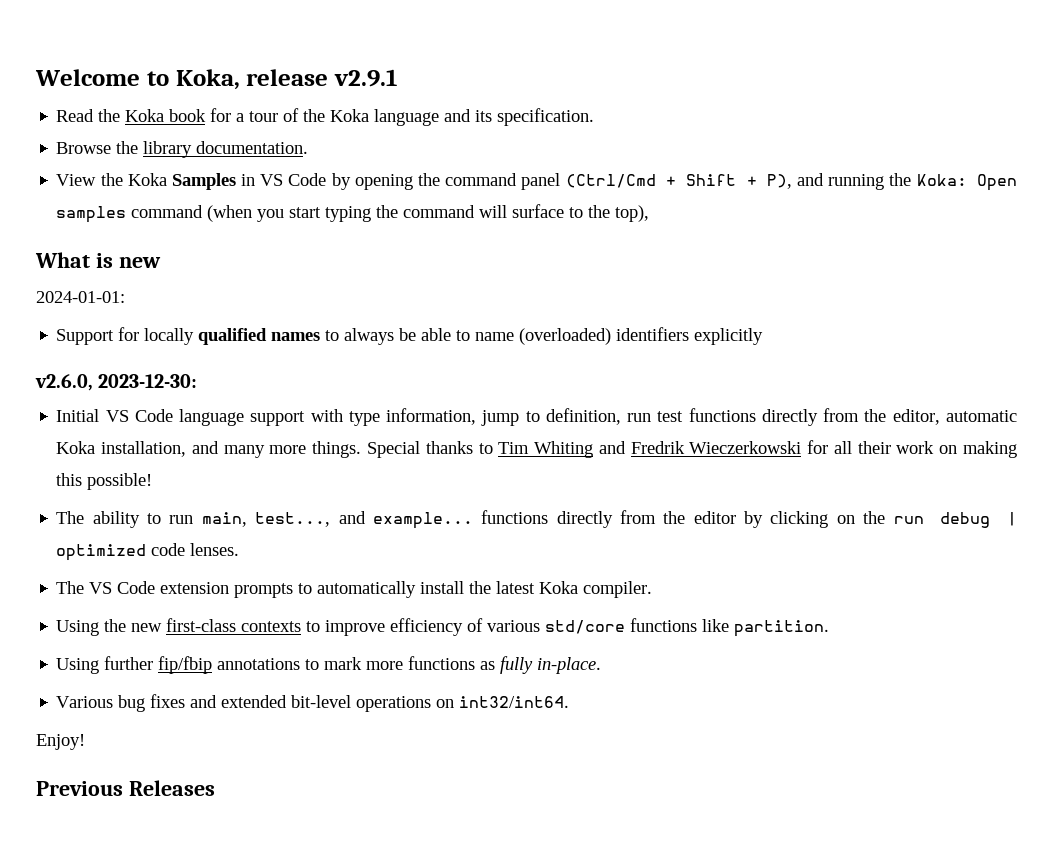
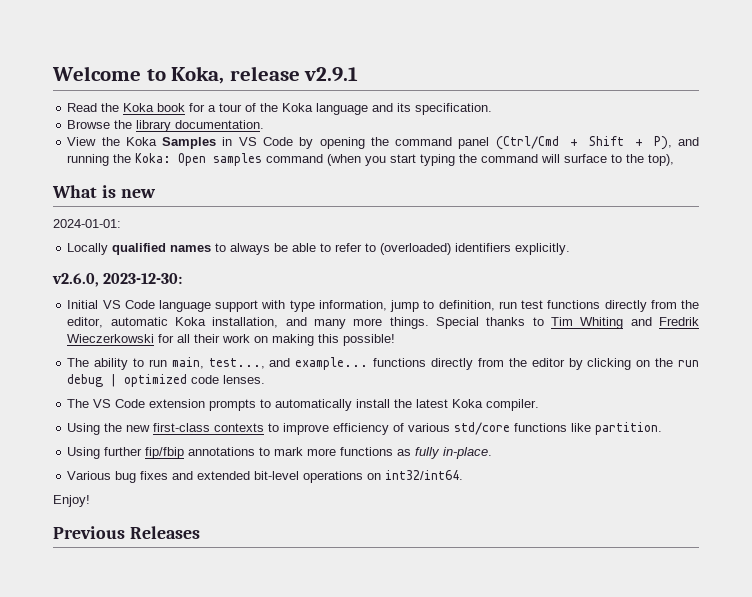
- Support for locally qualified names to always be able to name (overloaded) identifiers explicitly
+ Locally qualified names to always be able to refer to (overloaded) identifiers explicitly.

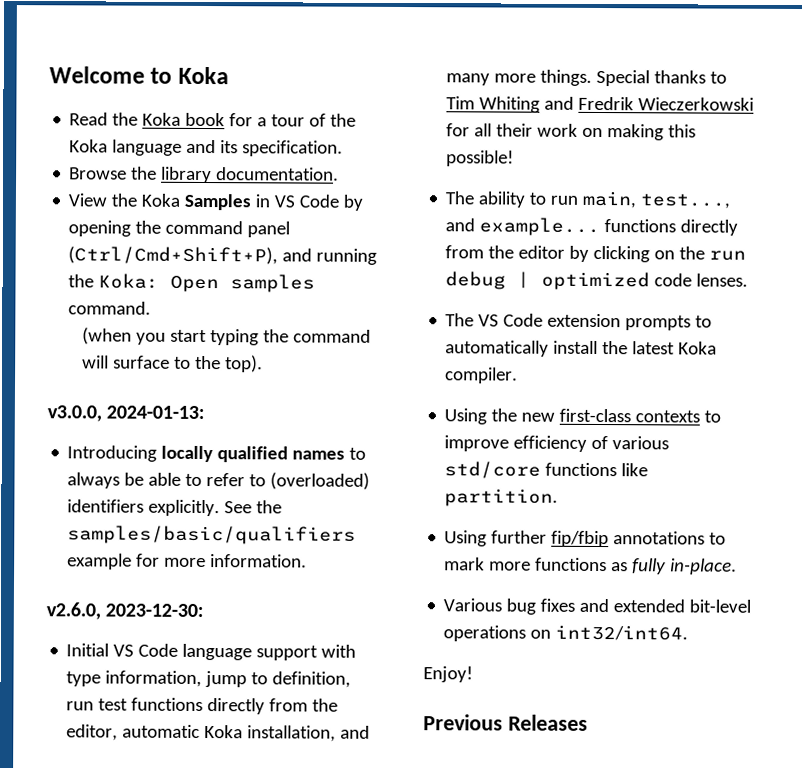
- Welcome to Koka, release v2.9.1
+ Welcome to Koka
- View the Koka Samples in VS Code by opening the command panel (Ctrl/Cmd + Shift + P), and running the Koka: Open samples command (when you start typing the command will surface to the top),
- What is new
- 2024-01-01:
- Locally qualified names to always be able to refer to (overloaded) identifiers explicitly.
+ View the Koka Samples in VS Code by opening the command panel (Ctrl/Cmd+Shift+P), and running the Koka: Open samples command.
+ (when you start typing the command will surface to the top).
+ v3.0.0, 2024-01-13:
+ Introducing locally qualified names to always be able to refer to (overloaded) identifiers explicitly. See the samples/basic/qualifiers example for more information.

